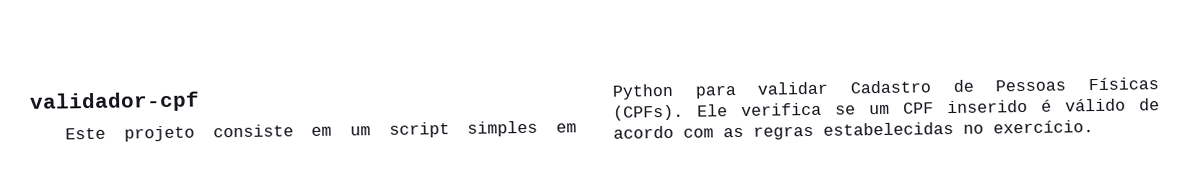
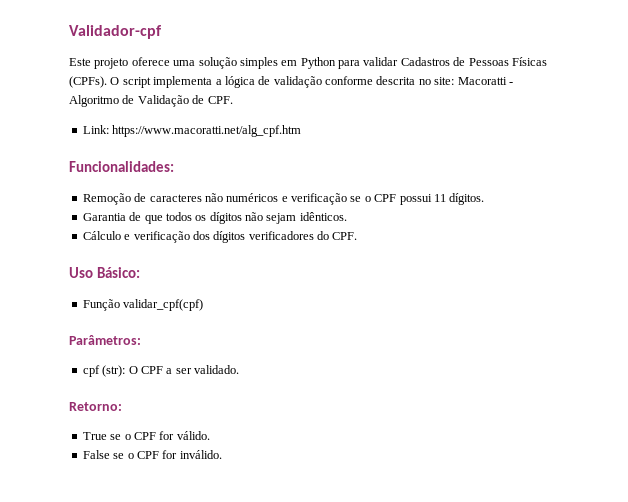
- validador-cpf
+ Validador-cpf
- Este projeto consiste em um script simples em Python para validar Cadastro de Pessoas Físicas (CPFs).
+ Este projeto oferece uma solução simples em Python para validar Cadastros de Pessoas Físicas (CPFs).
- Ele verifica se um CPF inserido é válido de acordo com as regras estabelecidas no exercício.
+ O script implementa a lógica de validação conforme descrita no site: Macoratti - Algoritmo de Validação de CPF.
+ Link: https://www.macoratti.net/alg_cpf.htm
+ Funcionalidades:
+ Remoção de caracteres não numéricos e verificação se o CPF possui 11 dígitos.
+ Garantia de que todos os dígitos não sejam idênticos.
+ Cálculo e verificação dos dígitos verificadores do CPF.
+ Uso Básico:
+ Função validar_cpf(cpf)
+ Parâmetros:
+ cpf (str): O CPF a ser validado.
+ Retorno:
+ True se o CPF for válido.
+ False se o CPF for inválido.

